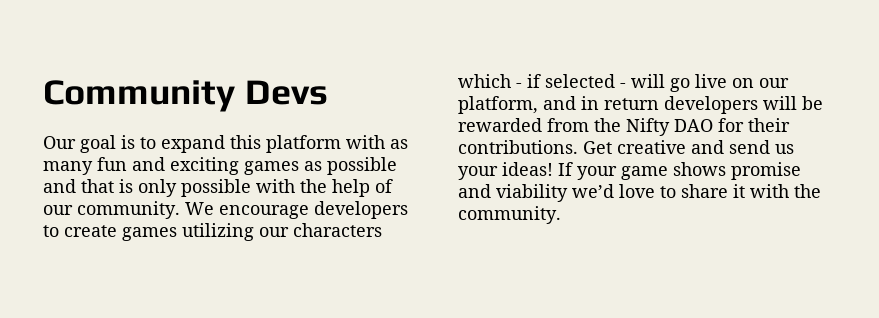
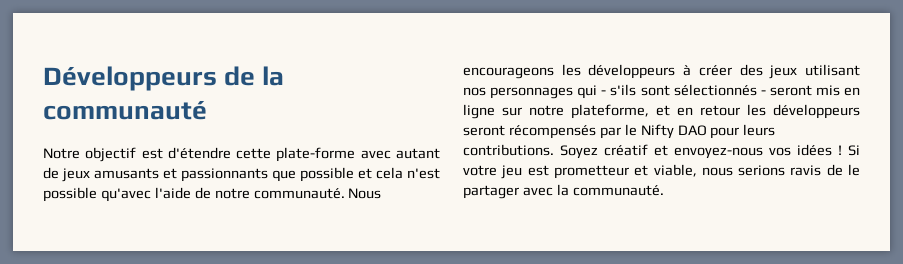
- Community Devs
- Our goal is to expand this platform with as many fun and exciting games as possible and that is only possible with the help of our community. We encourage developers to create games utilizing our characters which - if selected - will go live on our platform, and in return developers will be rewarded from the Nifty DAO for their contributions. Get creative and send us your ideas! If your game shows promise and viability we’d love to share it with the community.
+ Développeurs de la communauté
+ Notre objectif est d'étendre cette plate-forme avec autant de jeux amusants et passionnants que possible et cela n'est possible qu'avec l'aide de notre communauté. Nous encourageons les développeurs à créer des jeux utilisant nos personnages qui - s'ils sont sélectionnés - seront mis en ligne sur notre plateforme, et en retour les développeurs seront récompensés par le Nifty DAO pour leurs contributions. Soyez créatif et envoyez-nous vos idées ! Si votre jeu est prometteur et viable, nous serions ravis de le partager avec la communauté.

